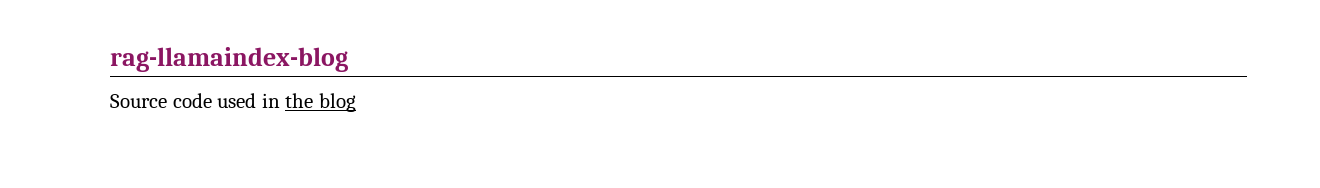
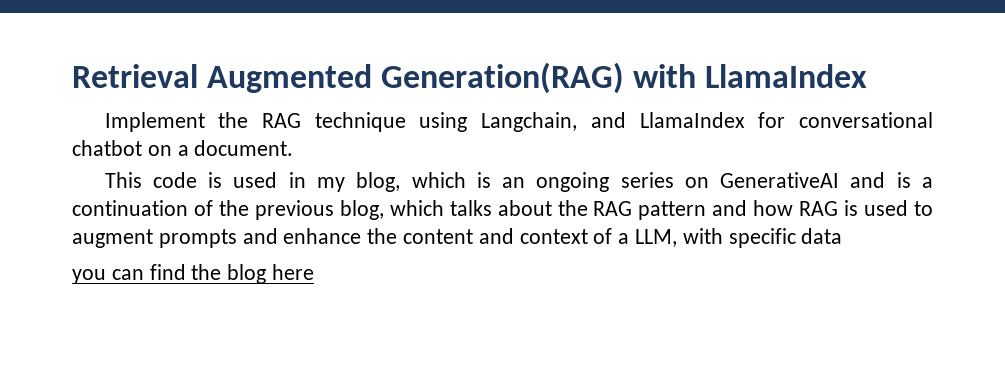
- rag-llamaindex-blog
- Source code used in the blog
+ Retrieval Augmented Generation(RAG) with LlamaIndex
+ Implement the RAG technique using Langchain, and LlamaIndex for conversational chatbot on a document.
+ This code is used in my blog, which is an ongoing series on GenerativeAI and is a continuation of the previous blog, which talks about the RAG pattern and how RAG is used to augment prompts and enhance the content and context of a LLM, with specific data
+ you can find the blog here

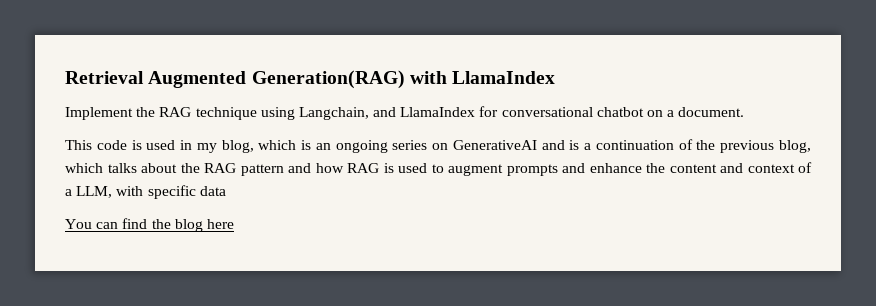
- you can find the blog here
+ You can find the blog here

